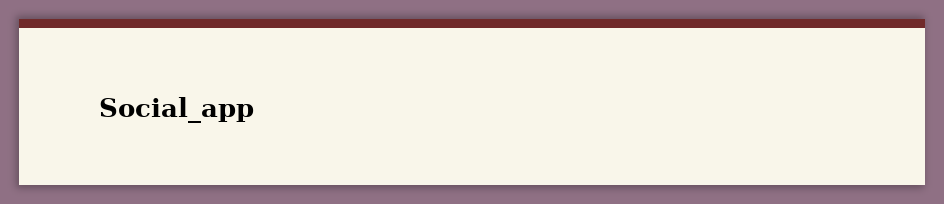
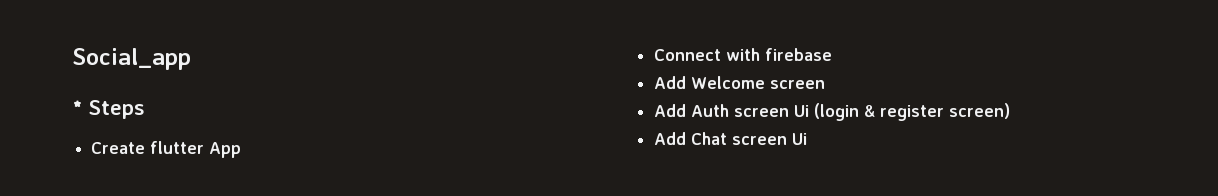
+ * Steps
+ Create flutter App
+ Connect with firebase
+ Add Welcome screen
+ Add Auth screen Ui (login & register screen)
+ Add Chat screen Ui

